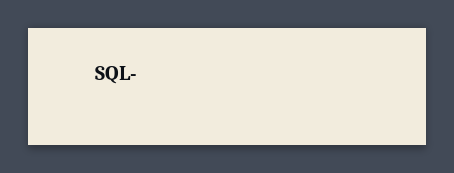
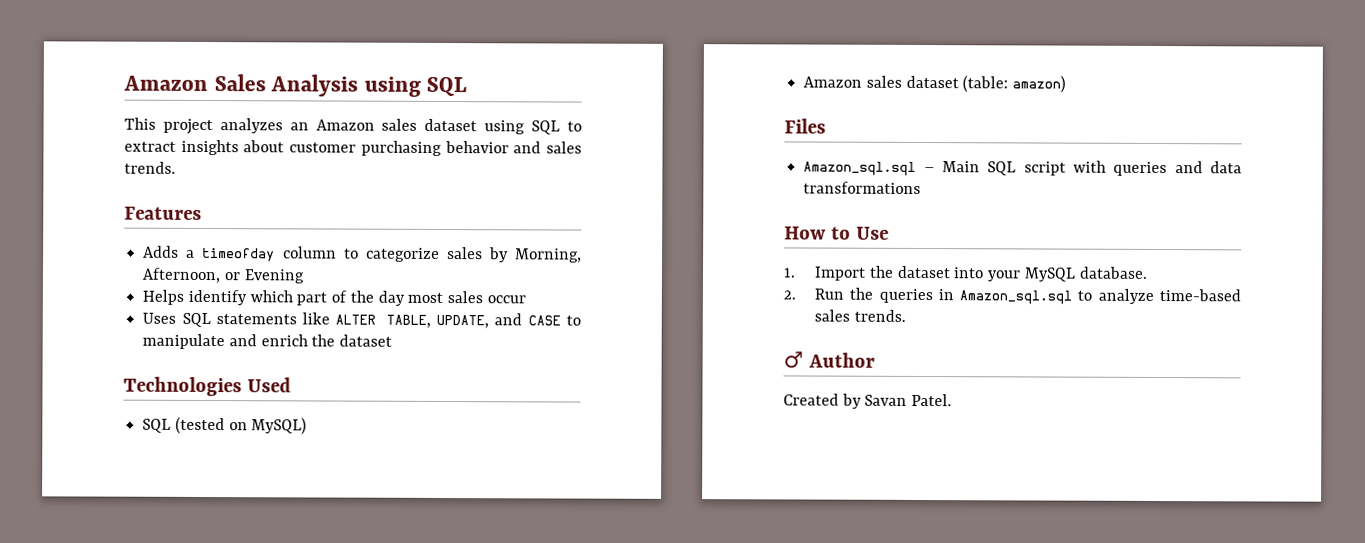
- SQL-
+ Amazon Sales Analysis using SQL
+ This project analyzes an Amazon sales dataset using SQL to extract insights about customer purchasing behavior and sales trends.
+ Features
+ Adds a timeofday column to categorize sales by Morning, Afternoon, or Evening
+ Helps identify which part of the day most sales occur
+ Uses SQL statements like ALTER TABLE, UPDATE, and CASE to manipulate and enrich the dataset
+ Technologies Used
+ SQL (tested on MySQL)
+ Amazon sales dataset (table: amazon)
+ Files
+ Amazon_sql.sql – Main SQL script with queries and data transformations
+ How to Use
+ 1. Import the dataset into your MySQL database.
+ 2. Run the queries in Amazon_sql.sql to analyze time-based sales trends.
+ ♂ Author
+ Created by Savan Patel.

